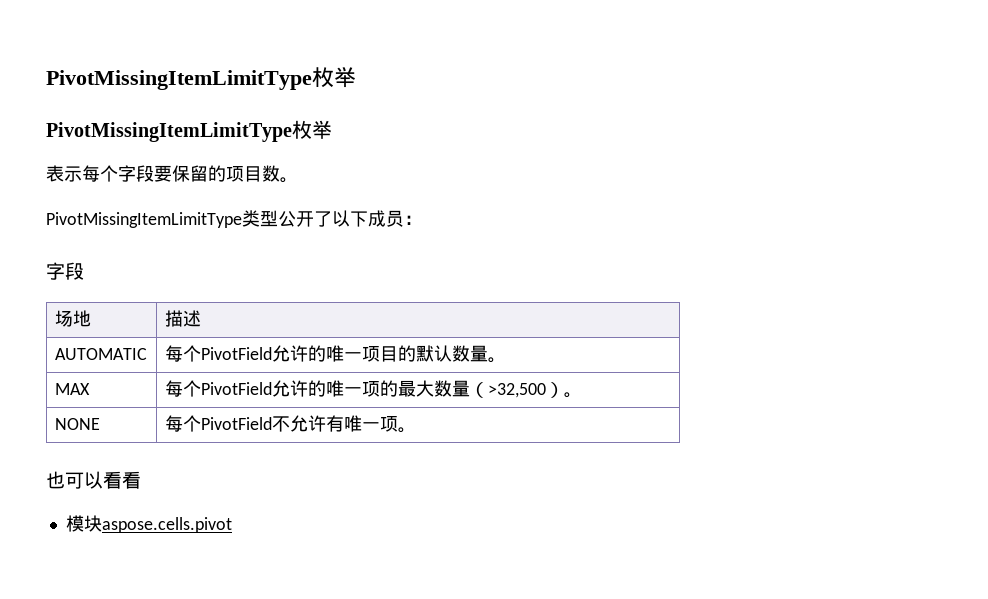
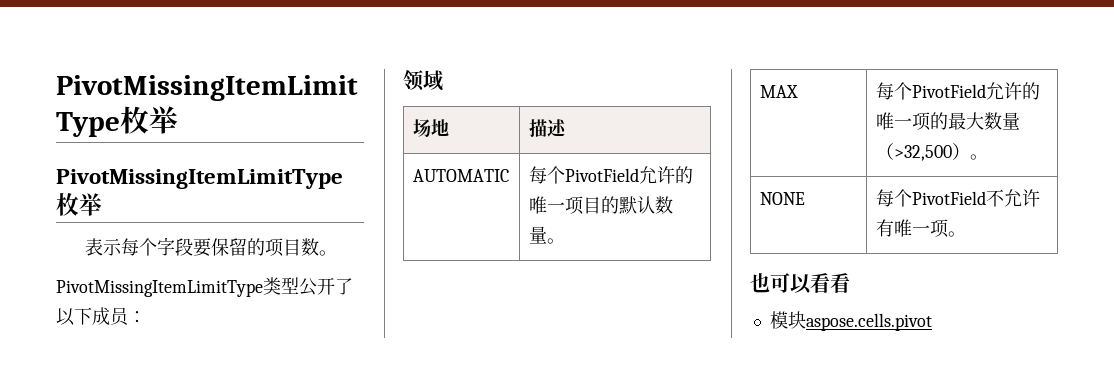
  PivotMissingItemLimitType类型公开了以下成员：
- 字段
+ 领域

